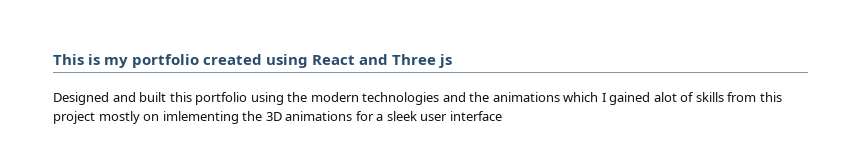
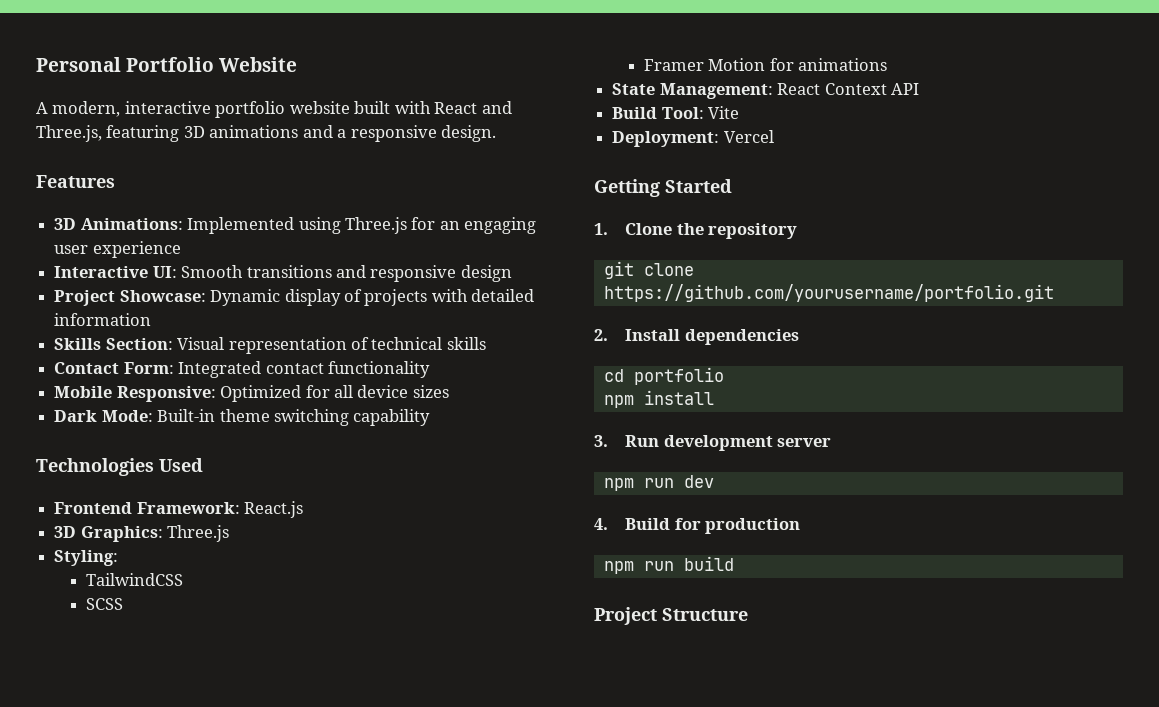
- This is my portfolio created using React and Three js
- Designed and built this portfolio using the modern technologies and the animations which I gained alot of skills from this project mostly on imlementing the 3D animations for a sleek user interface
+ Personal Portfolio Website
+ A modern, interactive portfolio website built with React and Three.js, featuring 3D animations and a responsive design.
+ Features
+ 3D Animations: Implemented using Three.js for an engaging user experience
+ Interactive UI: Smooth transitions and responsive design
+ Project Showcase: Dynamic display of projects with detailed information
+ Skills Section: Visual representation of technical skills
+ Contact Form: Integrated contact functionality
+ Mobile Responsive: Optimized for all device sizes
+ Dark Mode: Built-in theme switching capability
+ Technologies Used
+ Frontend Framework: React.js
+ 3D Graphics: Three.js
+ Styling:
+ TailwindCSS
+ SCSS
+ Framer Motion for animations
+ State Management: React Context API
+ Build Tool: Vite
+ Deployment: Vercel
+ Getting Started
+ 1. Clone the repository
+ git clone https://github.com/yourusername/portfolio.git
+ 2. Install dependencies
+ cd portfolio
+ npm install
+ 3. Run development server
+ npm run dev
+ 4. Build for production
+ npm run build
+ Project Structure

